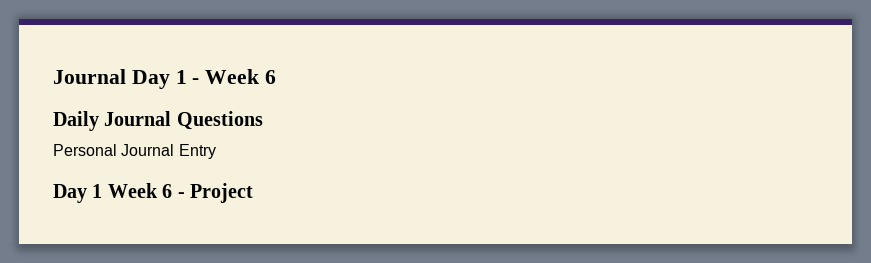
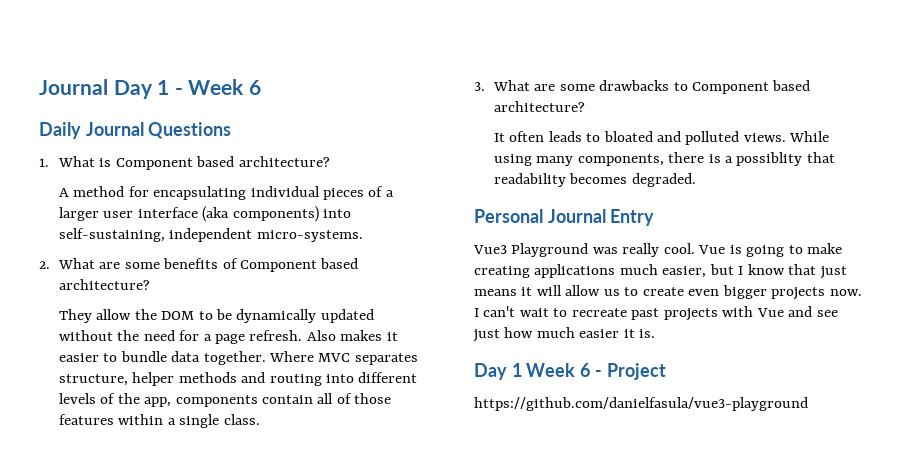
+ 1. What is Component based architecture?
+ A method for encapsulating individual pieces of a larger user interface (aka components) into self-sustaining, independent micro-systems.
+ 2. What are some benefits of Component based architecture?
+ They allow the DOM to be dynamically updated without the need for a page refresh. Also makes it easier to bundle data together. Where MVC separates structure, helper methods and routing into different levels of the app, components contain all of those features within a single class.
+ 3. What are some drawbacks to Component based architecture?
+ It often leads to bloated and polluted views. While using many components, there is a possiblity that readability becomes degraded.
  Personal Journal Entry
+ Vue3 Playground was really cool. Vue is going to make creating applications much easier, but I know that just means it will allow us to create even bigger projects now. I can't wait to recreate past projects with Vue and see just how much easier it is.
+ https://github.com/danielfasula/vue3-playground

